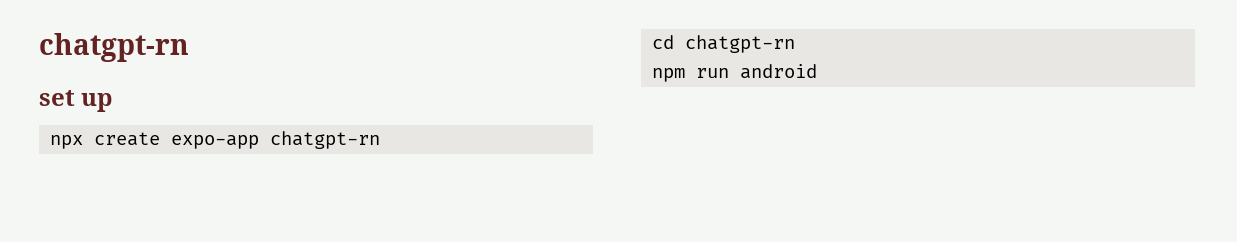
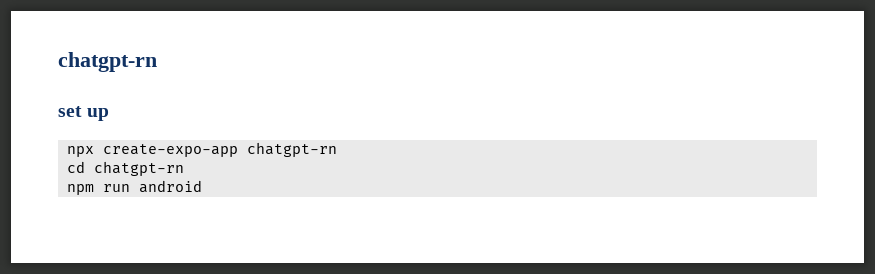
- npx create expo-app chatgpt-rn
+ npx create-expo-app chatgpt-rn

